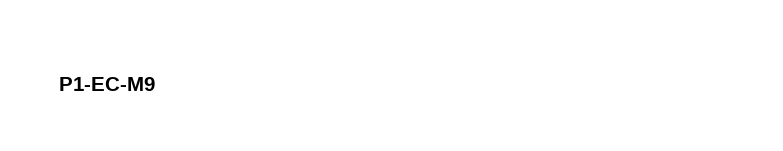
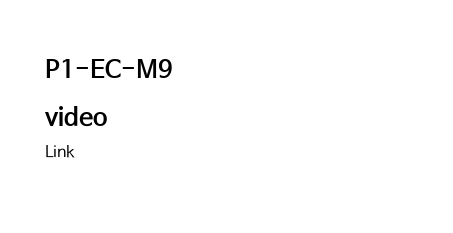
+ video
+ Link

